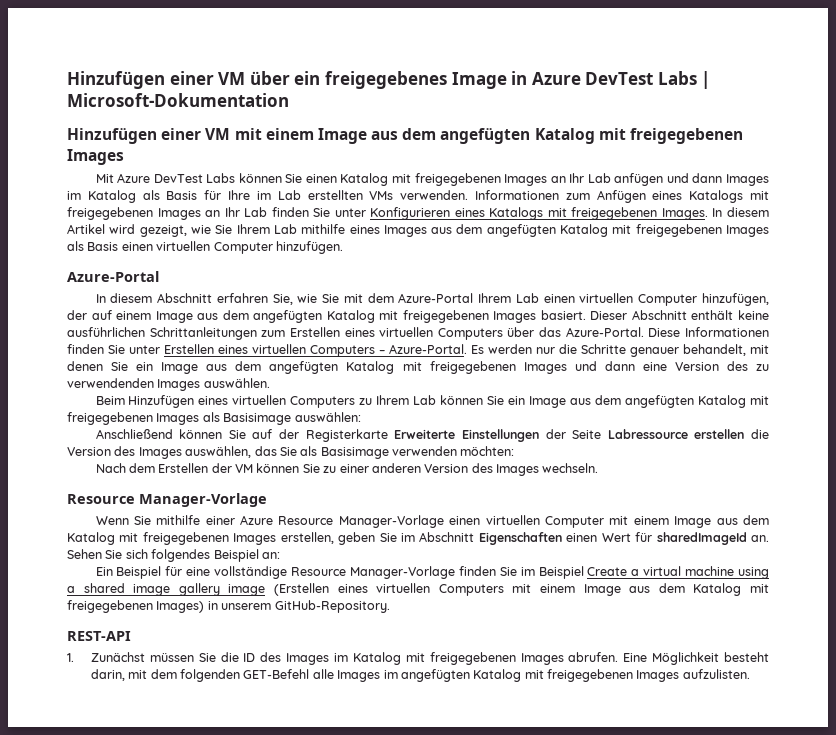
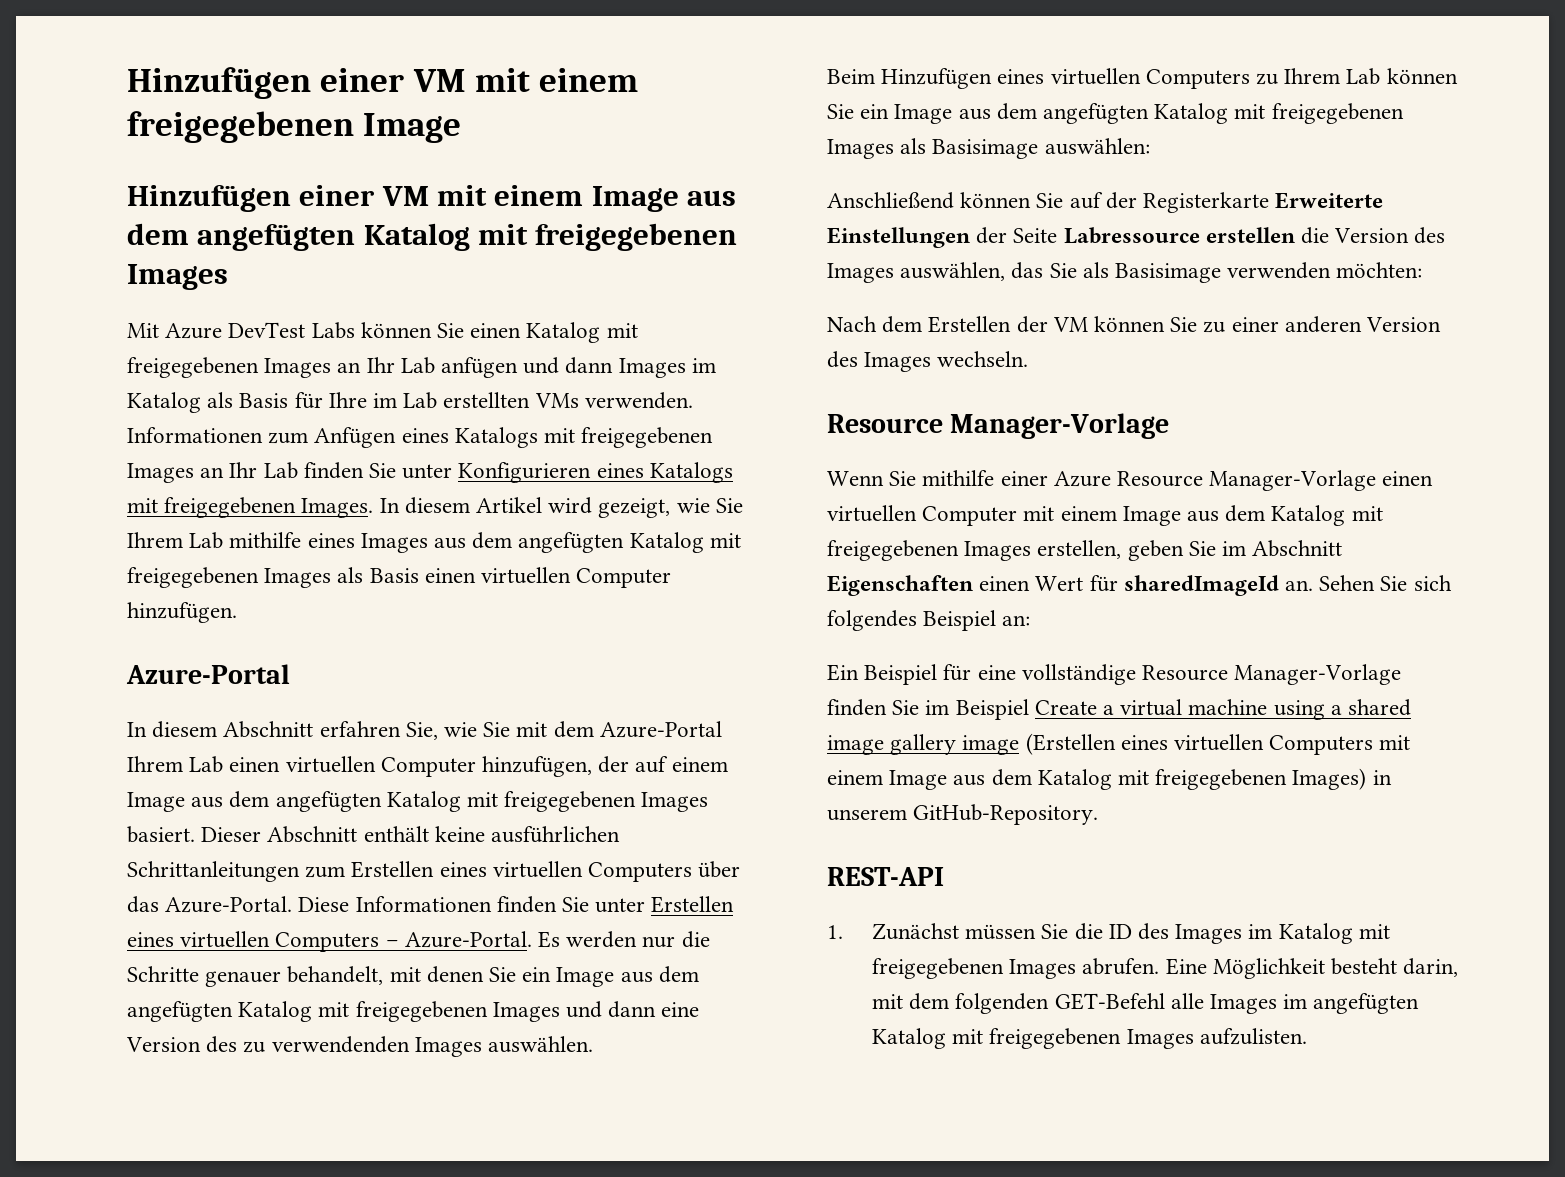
- Hinzufügen einer VM über ein freigegebenes Image in Azure DevTest Labs | Microsoft-Dokumentation
+ Hinzufügen einer VM mit einem freigegebenen Image

